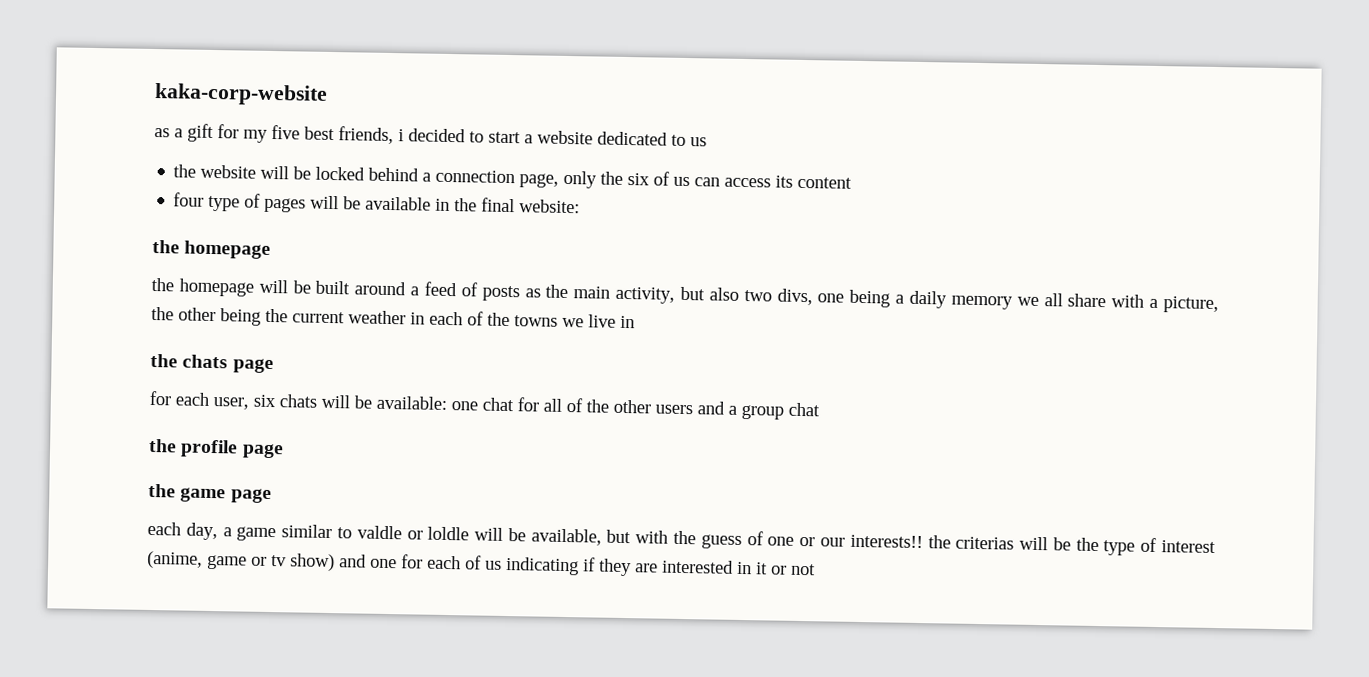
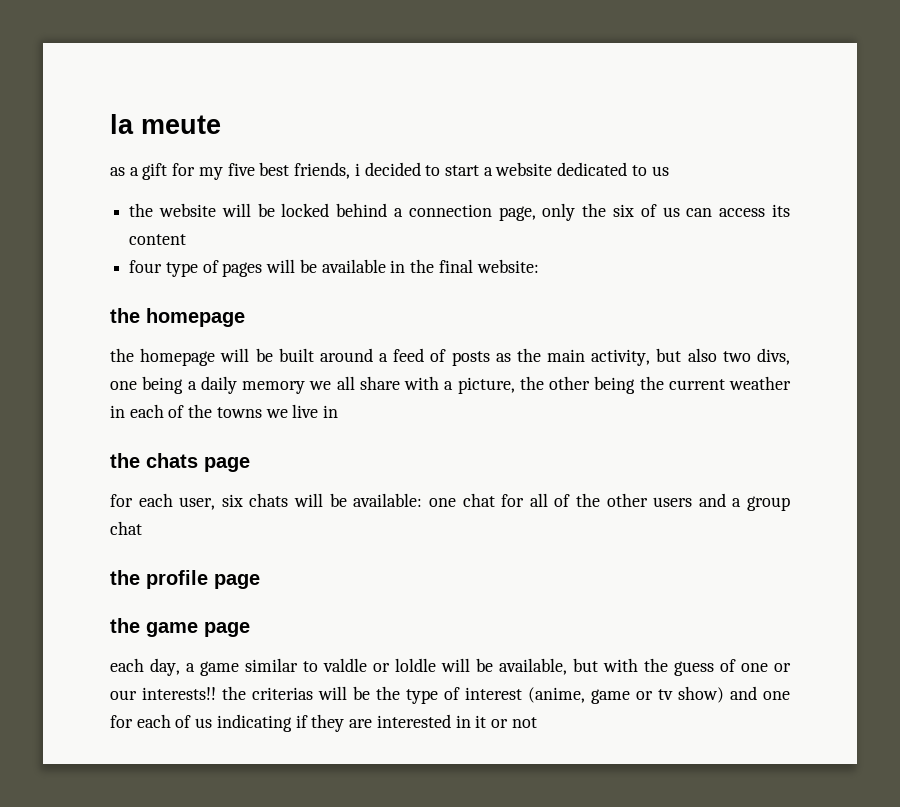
- kaka-corp-website
+ la meute

